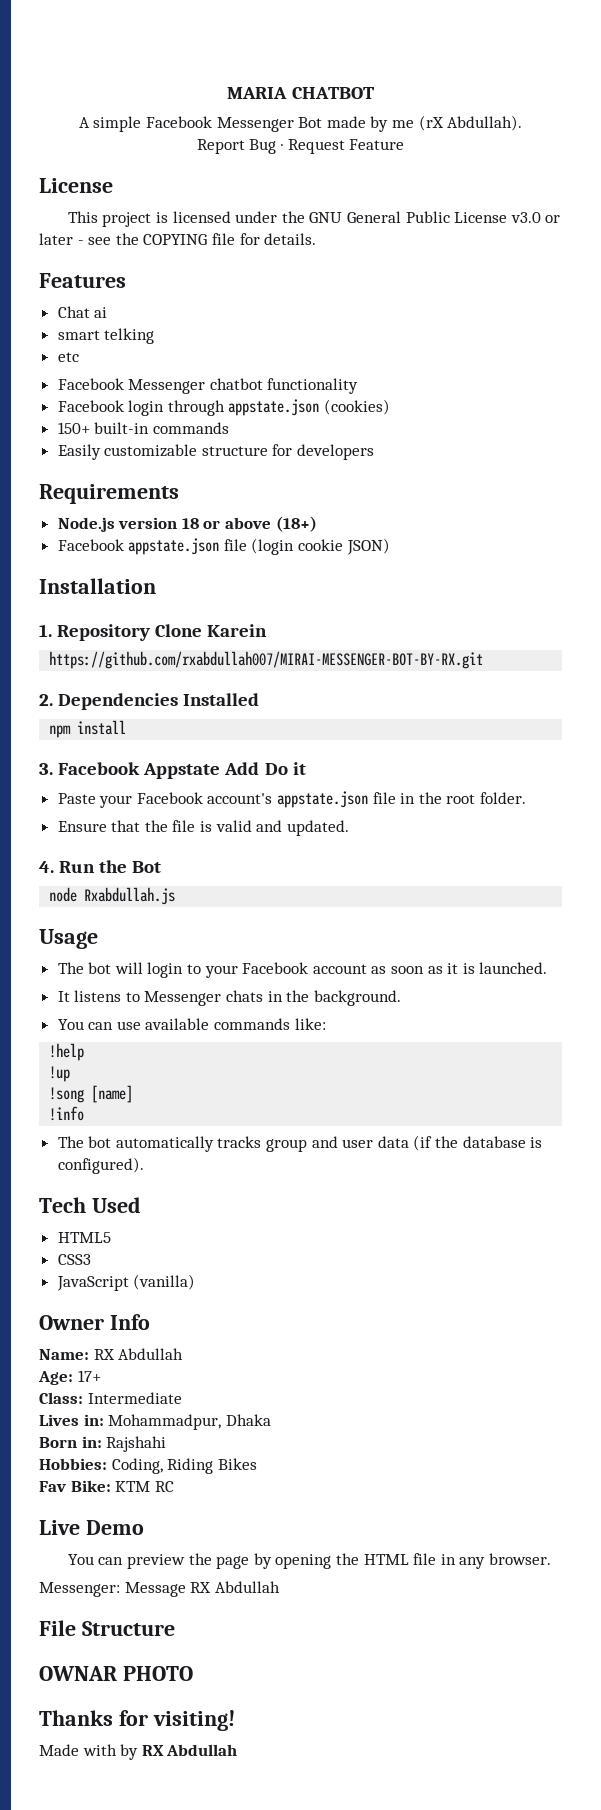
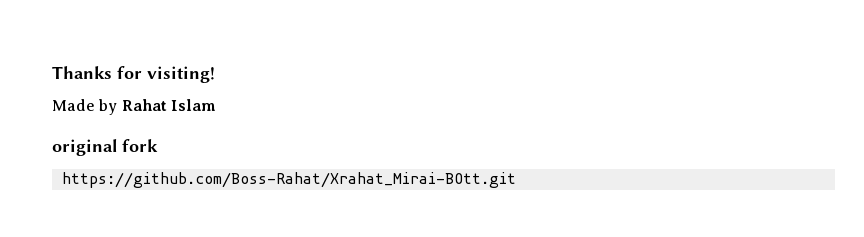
- MARIA CHATBOT
- A simple Facebook Messenger Bot made by me (rX Abdullah).
- Report Bug · Request Feature
- License
- This project is licensed under the GNU General Public License v3.0 or later - see the COPYING file for details.
- Features
- Chat ai
- smart telking
- etc
- Facebook Messenger chatbot functionality
- Facebook login through appstate.json (cookies)
- 150+ built-in commands
- Easily customizable structure for developers
- Requirements
- Node.js version 18 or above (18+)
- Facebook appstate.json file (login cookie JSON)
- Installation
- 1. Repository Clone Karein
- https://github.com/rxabdullah007/MIRAI-MESSENGER-BOT-BY-RX.git
- 2. Dependencies Installed
- npm install
- 3. Facebook Appstate Add Do it
- Paste your Facebook account's appstate.json file in the root folder.
- Ensure that the file is valid and updated.
- 4. Run the Bot
- node Rxabdullah.js
- Usage
- The bot will login to your Facebook account as soon as it is launched.
- It listens to Messenger chats in the background.
- You can use available commands like:
- !help
- !up
- !song [name]
- !info
- The bot automatically tracks group and user data (if the database is configured).
- Tech Used
- HTML5
- CSS3
- JavaScript (vanilla)
- Owner Info
- Name: RX Abdullah
- Age: 17+
- Class: Intermediate
- Lives in: Mohammadpur, Dhaka
- Born in: Rajshahi
- Hobbies: Coding, Riding Bikes
- Fav Bike: KTM RC
- Live Demo
- You can preview the page by opening the HTML file in any browser.
- Messenger: Message RX Abdullah
- File Structure
- OWNAR PHOTO
  Thanks for visiting!
- Made with by RX Abdullah
+ Made by Rahat Islam
+ original fork
+ https://github.com/Boss-Rahat/Xrahat_Mirai-BOtt.git

